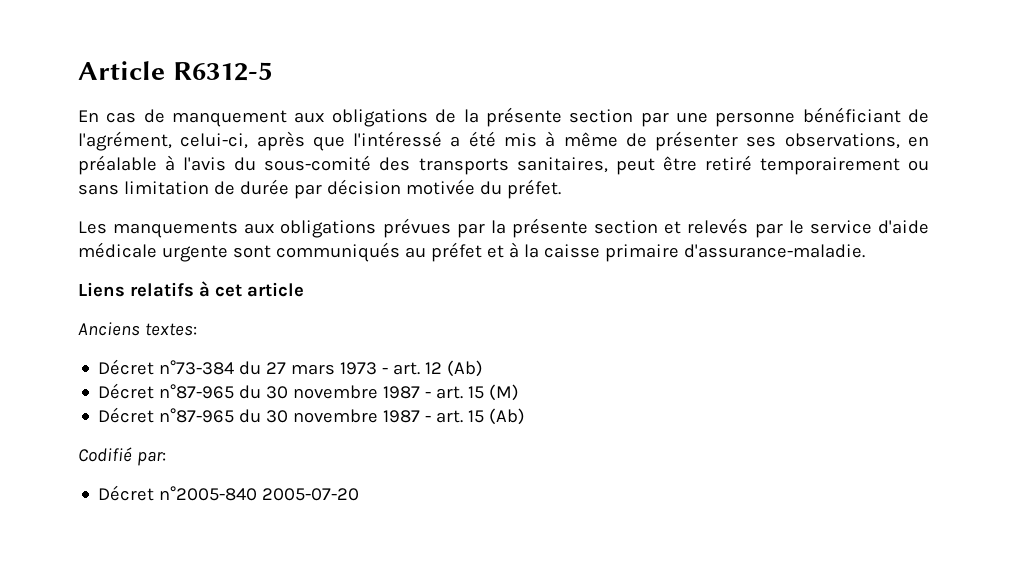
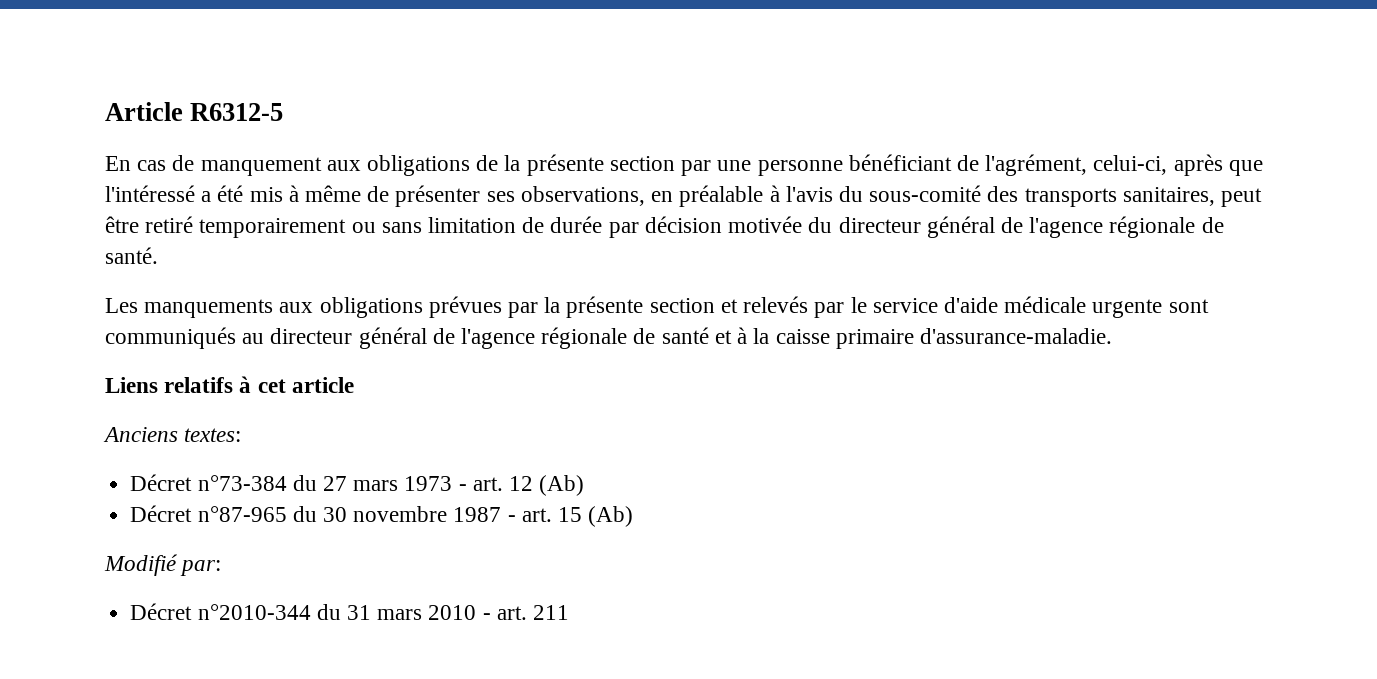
- En cas de manquement aux obligations de la présente section par une personne bénéficiant de l'agrément, celui-ci, après que l'intéressé a été mis à même de présenter ses observations, en préalable à l'avis du sous-comité des transports sanitaires, peut être retiré temporairement ou sans limitation de durée par décision motivée du préfet.
+ En cas de manquement aux obligations de la présente section par une personne bénéficiant de l'agrément, celui-ci, après que l'intéressé a été mis à même de présenter ses observations, en préalable à l'avis du sous-comité des transports sanitaires, peut être retiré temporairement ou sans limitation de durée par décision motivée du directeur général de l'agence régionale de santé.
- Les manquements aux obligations prévues par la présente section et relevés par le service d'aide médicale urgente sont communiqués au préfet et à la caisse primaire d'assurance-maladie.
+ Les manquements aux obligations prévues par la présente section et relevés par le service d'aide médicale urgente sont communiqués au directeur général de l'agence régionale de santé et à la caisse primaire d'assurance-maladie.
- Décret n°87-965 du 30 novembre 1987 - art. 15 (M)
- Codifié par:
+ Modifié par:
- Décret n°2005-840 2005-07-20
+ Décret n°2010-344 du 31 mars 2010 - art. 211

